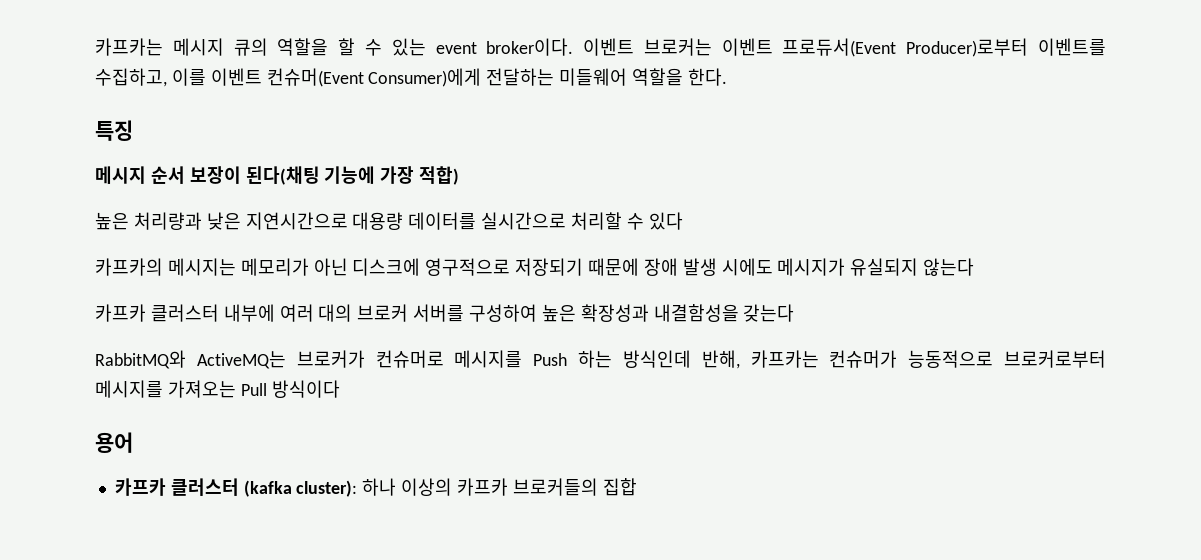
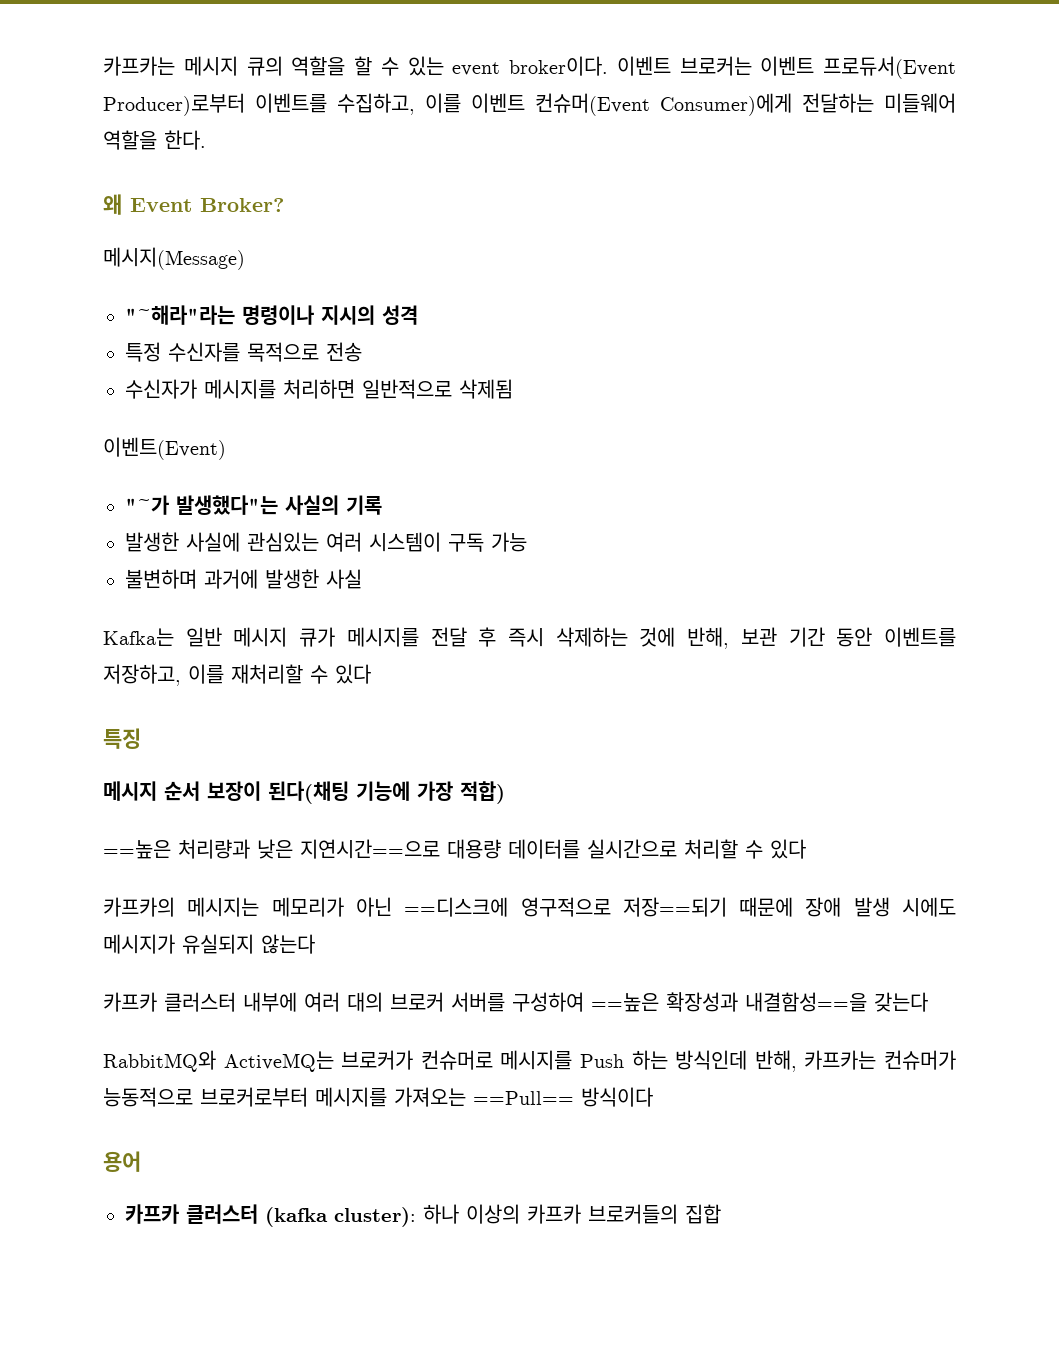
+ 왜 Event Broker?
+ 메시지(Message)
+ "~해라"라는 명령이나 지시의 성격
+ 특정 수신자를 목적으로 전송
+ 수신자가 메시지를 처리하면 일반적으로 삭제됨
+ 이벤트(Event)
+ "~가 발생했다"는 사실의 기록
+ 발생한 사실에 관심있는 여러 시스템이 구독 가능
+ 불변하며 과거에 발생한 사실
+ Kafka는 일반 메시지 큐가 메시지를 전달 후 즉시 삭제하는 것에 반해, 보관 기간 동안 이벤트를 저장하고, 이를 재처리할 수 있다
- 높은 처리량과 낮은 지연시간으로 대용량 데이터를 실시간으로 처리할 수 있다
+ ==높은 처리량과 낮은 지연시간==으로 대용량 데이터를 실시간으로 처리할 수 있다
- 카프카의 메시지는 메모리가 아닌 디스크에 영구적으로 저장되기 때문에 장애 발생 시에도 메시지가 유실되지 않는다
+ 카프카의 메시지는 메모리가 아닌 ==디스크에 영구적으로 저장==되기 때문에 장애 발생 시에도 메시지가 유실되지 않는다
- 카프카 클러스터 내부에 여러 대의 브로커 서버를 구성하여 높은 확장성과 내결함성을 갖는다
+ 카프카 클러스터 내부에 여러 대의 브로커 서버를 구성하여 ==높은 확장성과 내결함성==을 갖는다
- RabbitMQ와 ActiveMQ는 브로커가 컨슈머로 메시지를 Push 하는 방식인데 반해, 카프카는 컨슈머가 능동적으로 브로커로부터 메시지를 가져오는 Pull 방식이다
+ RabbitMQ와 ActiveMQ는 브로커가 컨슈머로 메시지를 Push 하는 방식인데 반해, 카프카는 컨슈머가 능동적으로 브로커로부터 메시지를 가져오는 ==Pull== 방식이다

